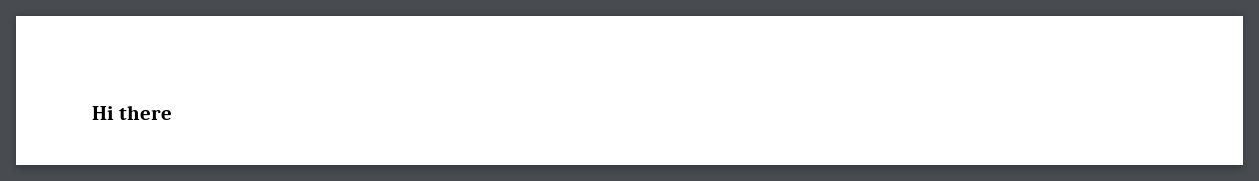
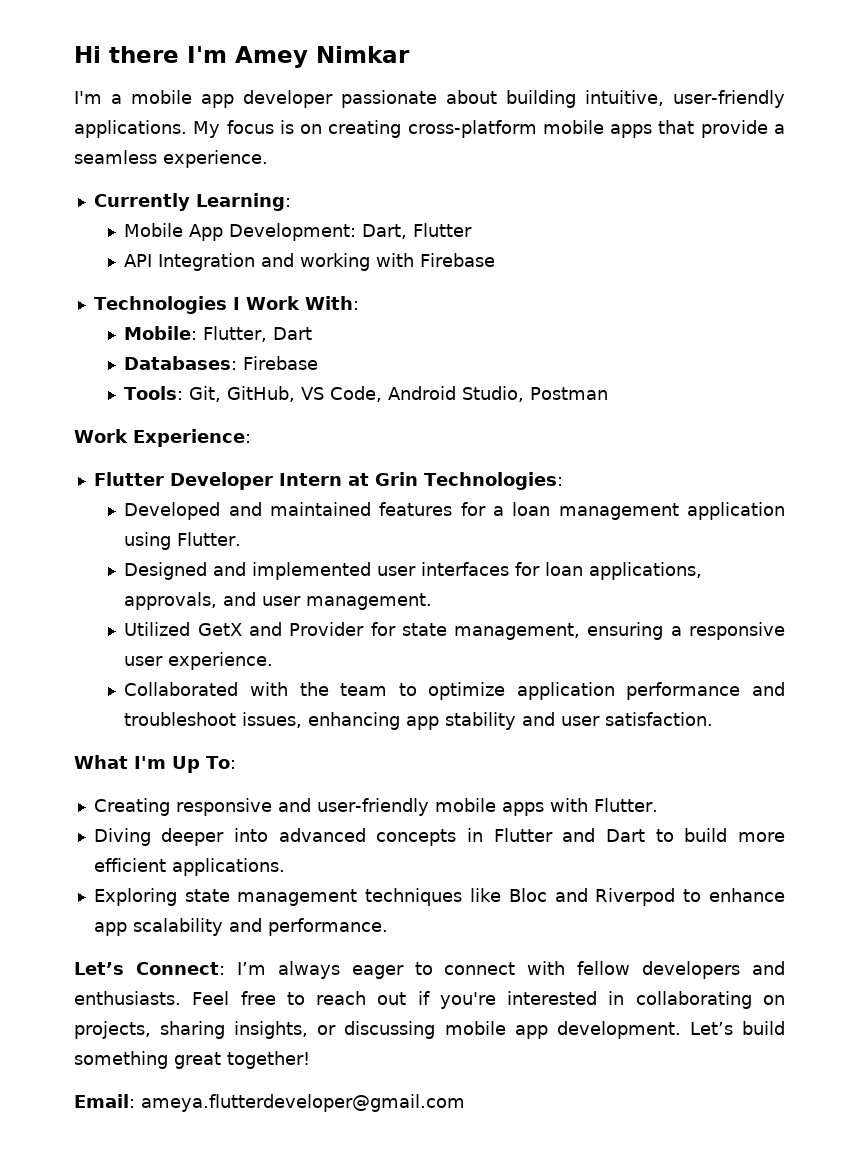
- Hi there
+ Hi there I'm Amey Nimkar
+ I'm a mobile app developer passionate about building intuitive, user-friendly applications. My focus is on creating cross-platform mobile apps that provide a seamless experience.
+ Currently Learning:
+ Mobile App Development: Dart, Flutter
+ API Integration and working with Firebase
+ Technologies I Work With:
+ Mobile: Flutter, Dart
+ Databases: Firebase
+ Tools: Git, GitHub, VS Code, Android Studio, Postman
+ Work Experience:
+ Flutter Developer Intern at Grin Technologies:
+ Developed and maintained features for a loan management application using Flutter.
+ Designed and implemented user interfaces for loan applications, approvals, and user management.
+ Utilized GetX and Provider for state management, ensuring a responsive user experience.
+ Collaborated with the team to optimize application performance and troubleshoot issues, enhancing app stability and user satisfaction.
+ What I'm Up To:
+ Creating responsive and user-friendly mobile apps with Flutter.
+ Diving deeper into advanced concepts in Flutter and Dart to build more efficient applications.
+ Exploring state management techniques like Bloc and Riverpod to enhance app scalability and performance.
+ Let’s Connect: I’m always eager to connect with fellow developers and enthusiasts. Feel free to reach out if you're interested in collaborating on projects, sharing insights, or discussing mobile app development. Let’s build something great together!
+ Email: ameya.flutterdeveloper@gmail.com

